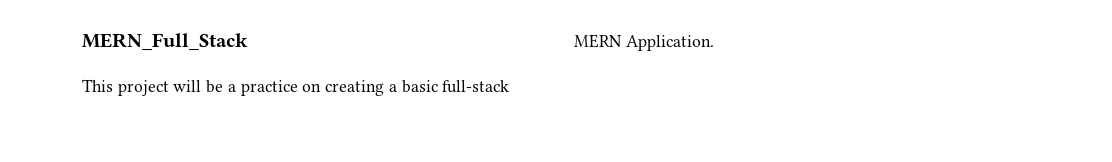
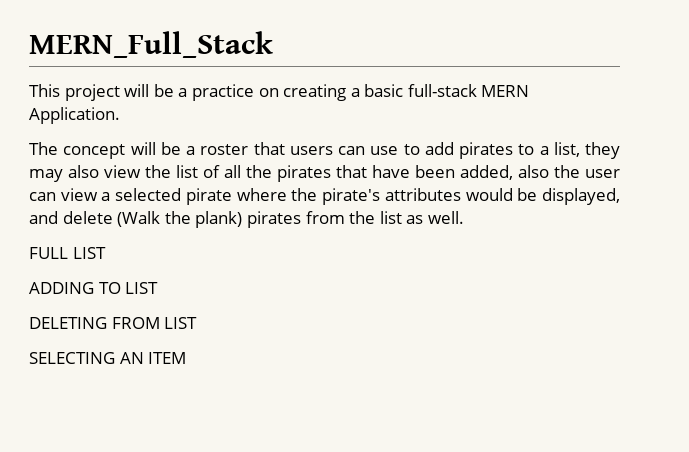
+ The concept will be a roster that users can use to add pirates to a list, they may also view the list of all the pirates that have been added, also the user can view a selected pirate where the pirate's attributes would be displayed, and delete (Walk the plank) pirates from the list as well.
+ FULL LIST
+ ADDING TO LIST
+ DELETING FROM LIST
+ SELECTING AN ITEM

